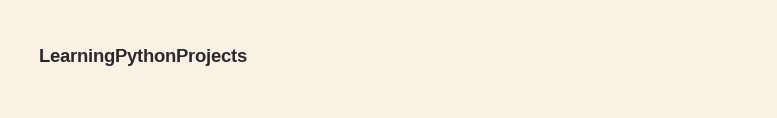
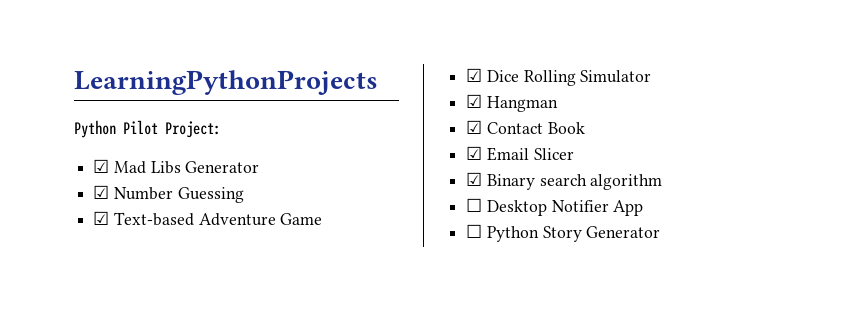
+ Python Pilot Project:
+ ☑ Mad Libs Generator
+ ☑ Number Guessing
+ ☑ Text-based Adventure Game
+ ☑ Dice Rolling Simulator
+ ☑ Hangman
+ ☑ Contact Book
+ ☑ Email Slicer
+ ☑ Binary search algorithm
+ ☐ Desktop Notifier App
+ ☐ Python Story Generator

